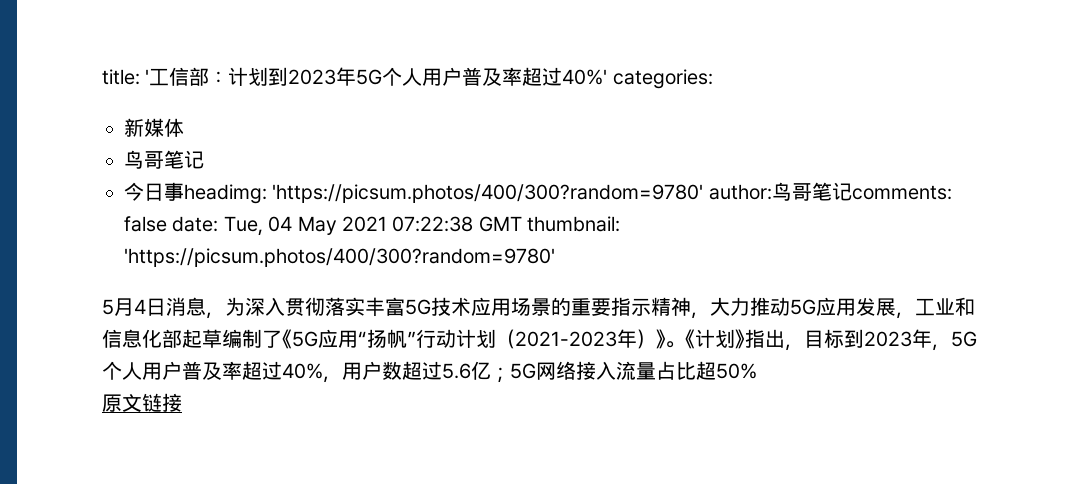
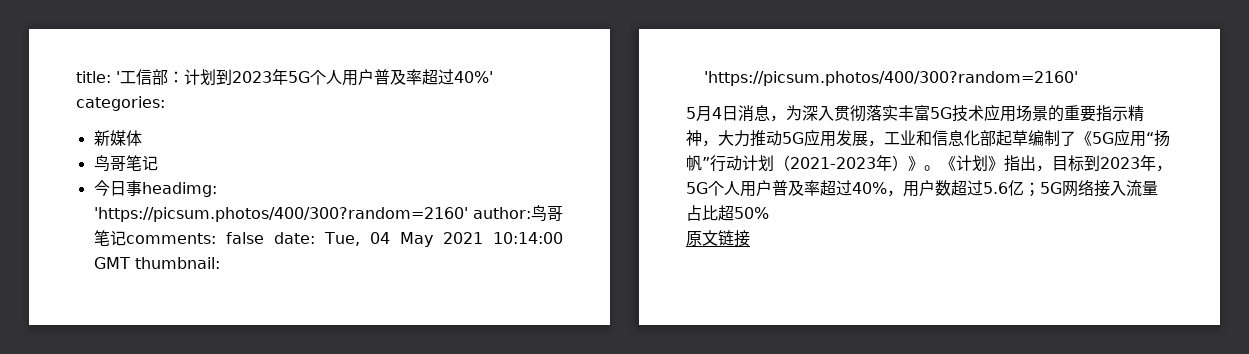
- 今日事headimg: 'https://picsum.photos/400/300?random=9780' author:鸟哥笔记comments: false date: Tue, 04 May 2021 07:22:38 GMT thumbnail: 'https://picsum.photos/400/300?random=9780'
+ 今日事headimg: 'https://picsum.photos/400/300?random=2160' author:鸟哥笔记comments: false date: Tue, 04 May 2021 10:14:00 GMT thumbnail: 'https://picsum.photos/400/300?random=2160'

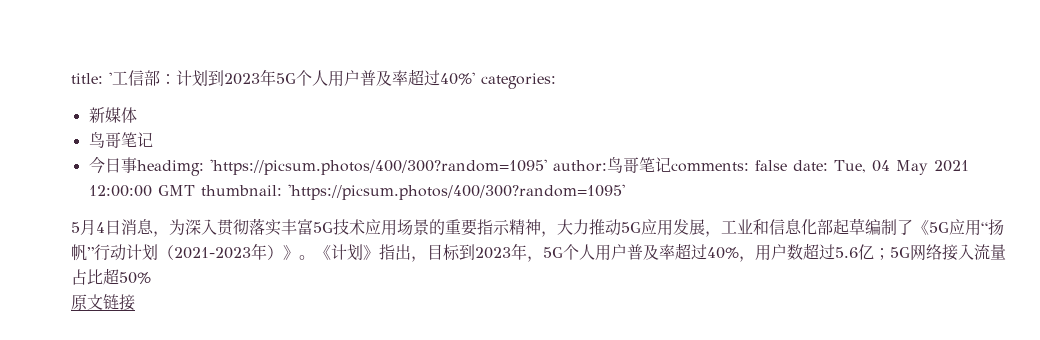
- 今日事headimg: 'https://picsum.photos/400/300?random=2160' author:鸟哥笔记comments: false date: Tue, 04 May 2021 10:14:00 GMT thumbnail: 'https://picsum.photos/400/300?random=2160'
+ 今日事headimg: 'https://picsum.photos/400/300?random=1095' author:鸟哥笔记comments: false date: Tue, 04 May 2021 12:00:00 GMT thumbnail: 'https://picsum.photos/400/300?random=1095'

